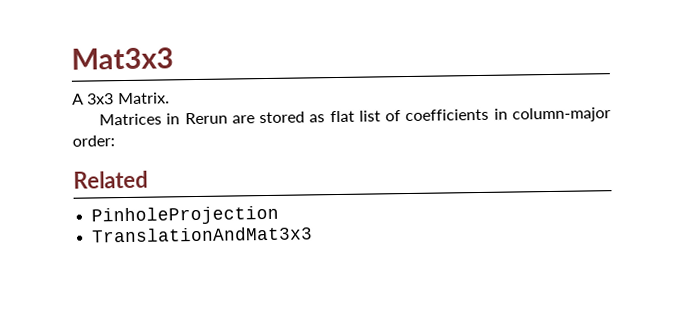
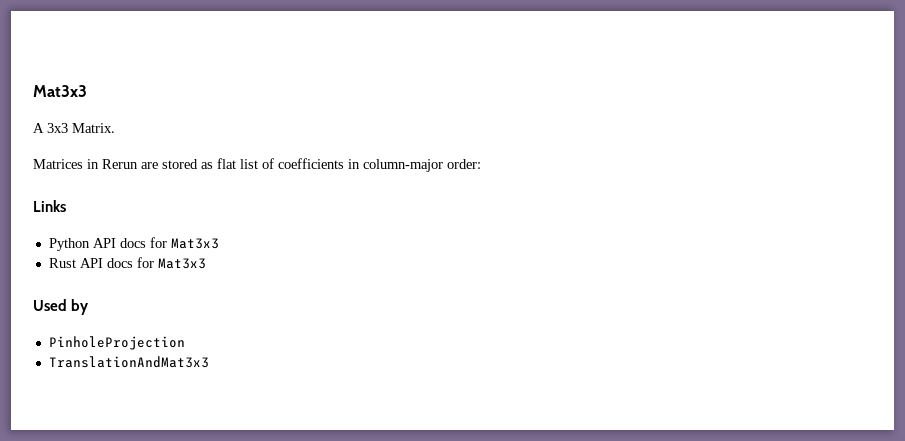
- Related
+ Links
+ Python API docs for Mat3x3
+ Rust API docs for Mat3x3
+ Used by

